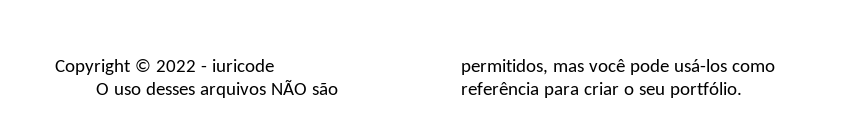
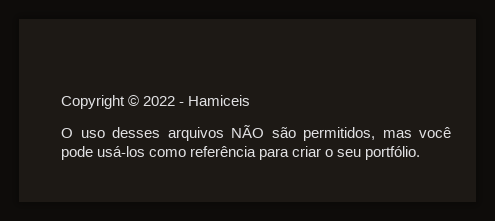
- Copyright © 2022 - iuricode
+ Copyright © 2022 - Hamiceis

